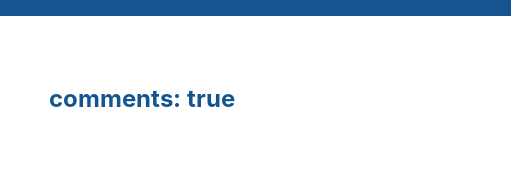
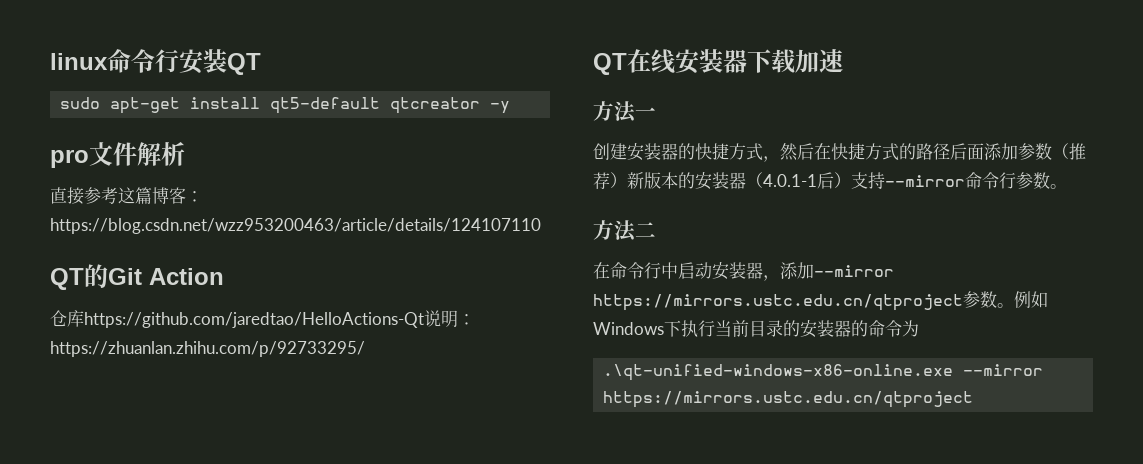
- comments: true
+ linux命令行安装QT
+ sudo apt-get install qt5-default qtcreator -y
+ pro文件解析
+ 直接参考这篇博客：https://blog.csdn.net/wzz953200463/article/details/124107110
+ QT的Git Action
+ 仓库https://github.com/jaredtao/HelloActions-Qt说明：https://zhuanlan.zhihu.com/p/92733295/
+ QT在线安装器下载加速
+ 方法一
+ 创建安装器的快捷方式，然后在快捷方式的路径后面添加参数（推荐）新版本的安装器（4.0.1-1后）支持--mirror命令行参数。
+ 方法二
+ 在命令行中启动安装器，添加--mirror https://mirrors.ustc.edu.cn/qtproject参数。例如Windows下执行当前目录的安装器的命令为
+ .\qt-unified-windows-x86-online.exe --mirror https://mirrors.ustc.edu.cn/qtproject

